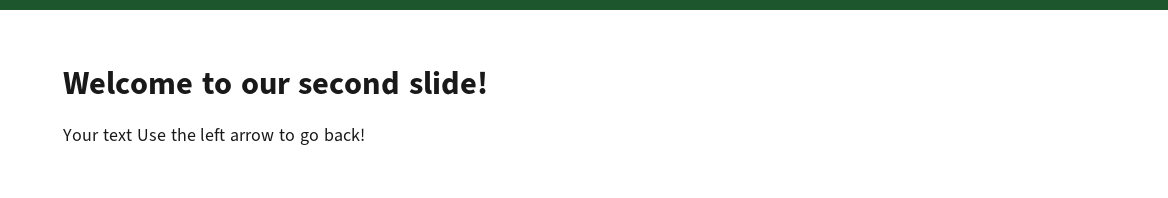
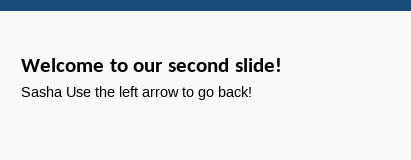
- Your text Use the left arrow to go back!
+ Sasha Use the left arrow to go back!

